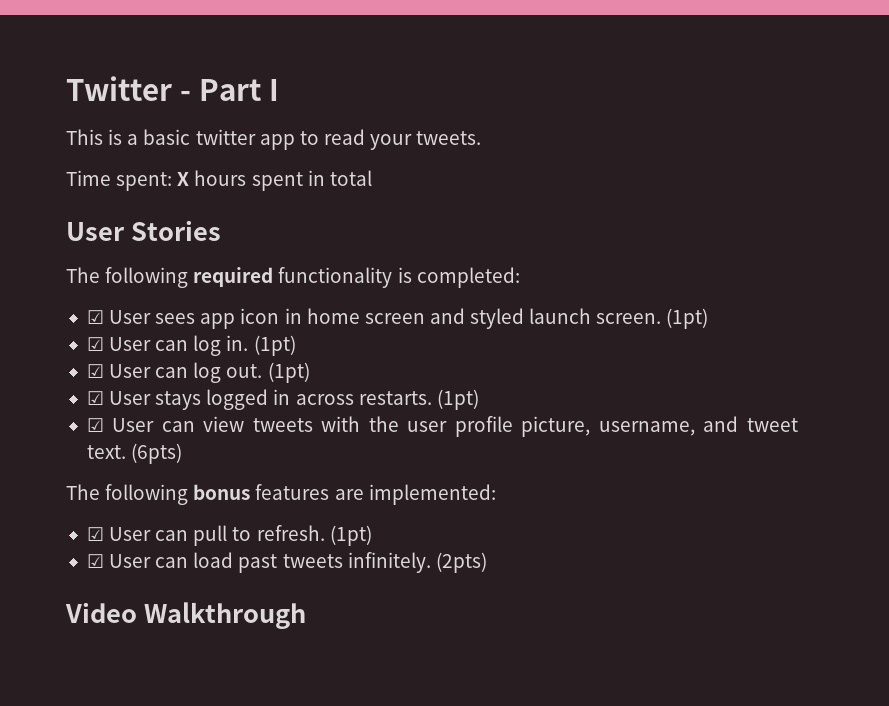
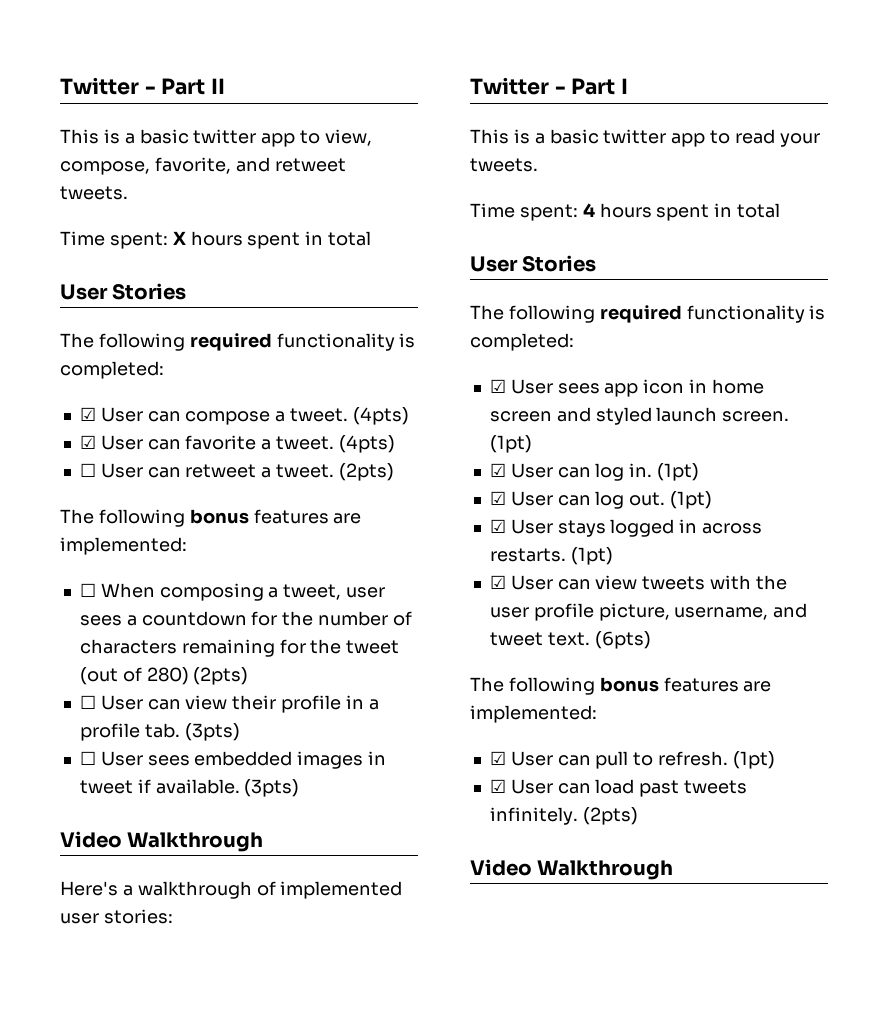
+ Twitter - Part II
+ This is a basic twitter app to view, compose, favorite, and retweet tweets.
+ Time spent: X hours spent in total
+ User Stories
+ The following required functionality is completed:
+ ☑ User can compose a tweet. (4pts)
+ ☑ User can favorite a tweet. (4pts)
+ ☐ User can retweet a tweet. (2pts)
+ The following bonus features are implemented:
+ ☐ When composing a tweet, user sees a countdown for the number of characters remaining for the tweet (out of 280) (2pts)
+ ☐ User can view their profile in a profile tab. (3pts)
+ ☐ User sees embedded images in tweet if available. (3pts)
+ Video Walkthrough
+ Here's a walkthrough of implemented user stories:
- Time spent: X hours spent in total
+ Time spent: 4 hours spent in total

